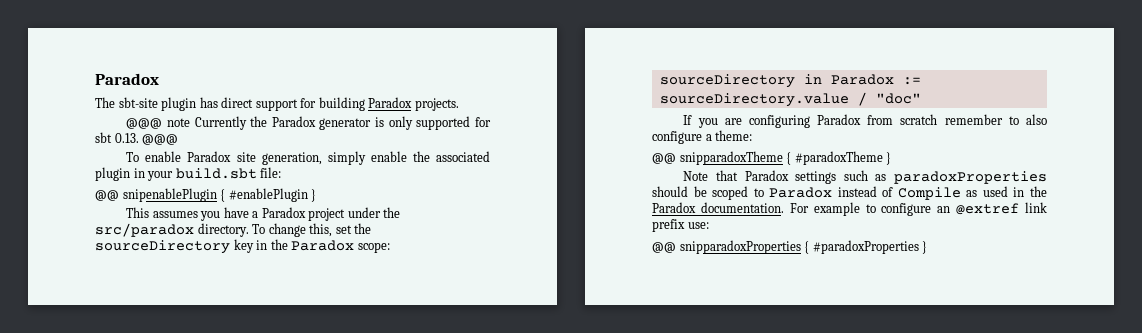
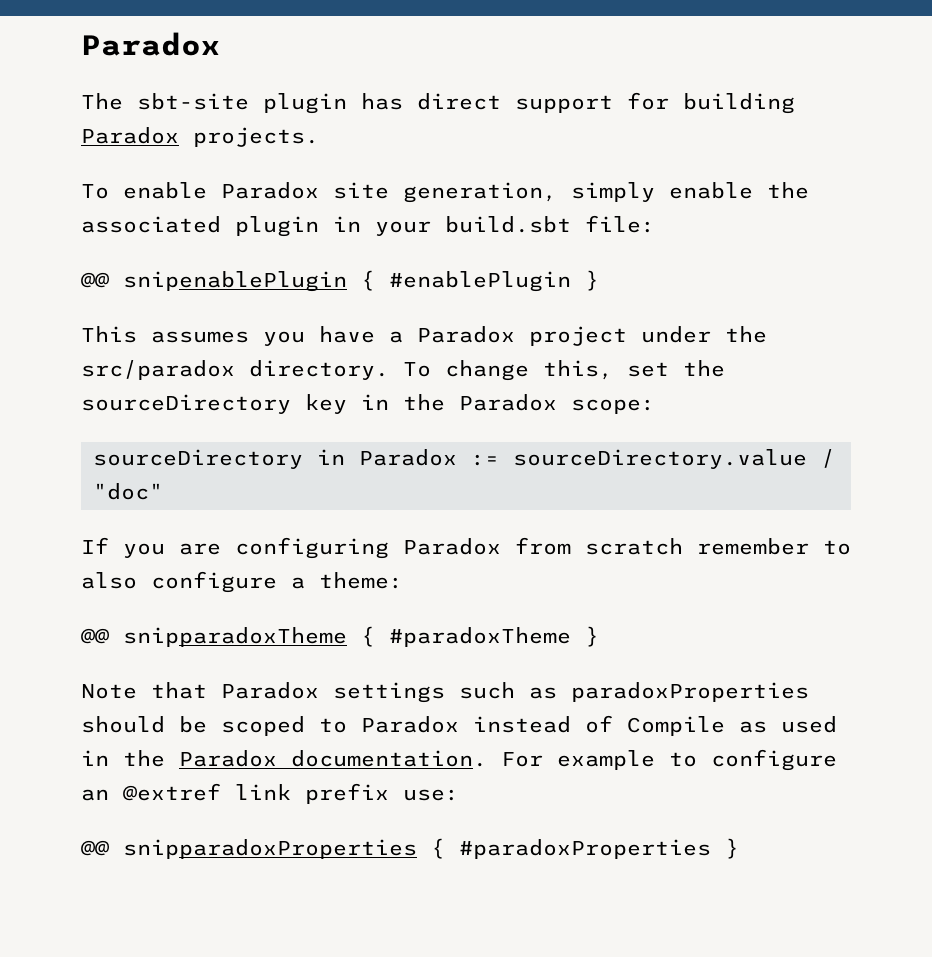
- @@@ note Currently the Paradox generator is only supported for sbt 0.13. @@@

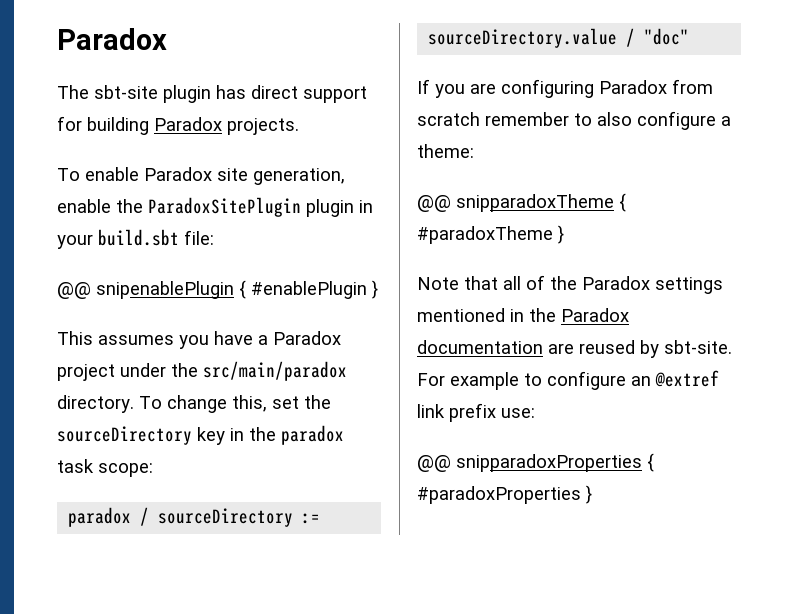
- To enable Paradox site generation, simply enable the associated plugin in your build.sbt file:
+ To enable Paradox site generation, enable the ParadoxSitePlugin plugin in your build.sbt file:
- This assumes you have a Paradox project under the src/paradox directory.
+ This assumes you have a Paradox project under the src/main/paradox directory.
- To change this, set the sourceDirectory key in the Paradox scope:
+ To change this, set the sourceDirectory key in the paradox task scope:
- sourceDirectory in Paradox := sourceDirectory.value / "doc"
+ paradox / sourceDirectory := sourceDirectory.value / "doc"
- Note that Paradox settings such as paradoxProperties should be scoped to Paradox instead of Compile as used in the Paradox documentation.
+ Note that all of the Paradox settings mentioned in the Paradox documentation are reused by sbt-site.

